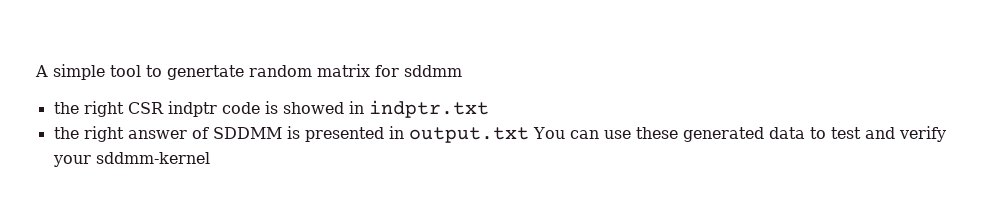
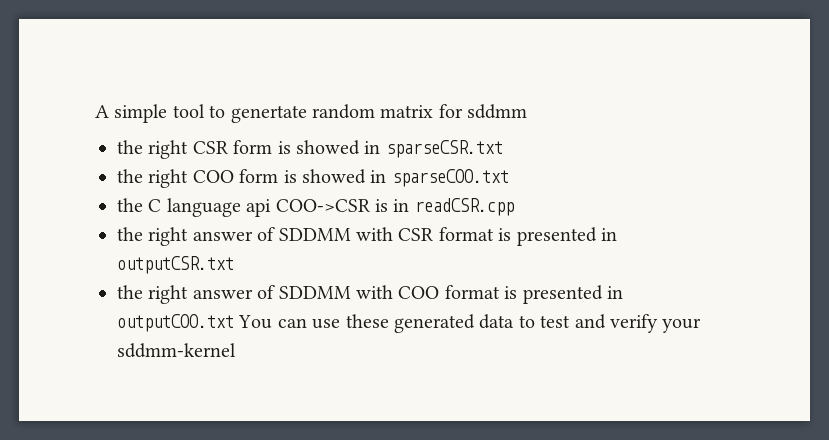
- the right CSR indptr code is showed in indptr.txt
- the right answer of SDDMM is presented in output.txt You can use these generated data to test and verify your sddmm-kernel
+ the right CSR form is showed in sparseCSR.txt
+ the right COO form is showed in sparseCOO.txt
+ the C language api COO->CSR is in readCSR.cpp
+ the right answer of SDDMM with CSR format is presented in outputCSR.txt
+ the right answer of SDDMM with COO format is presented in outputCOO.txt You can use these generated data to test and verify your sddmm-kernel

